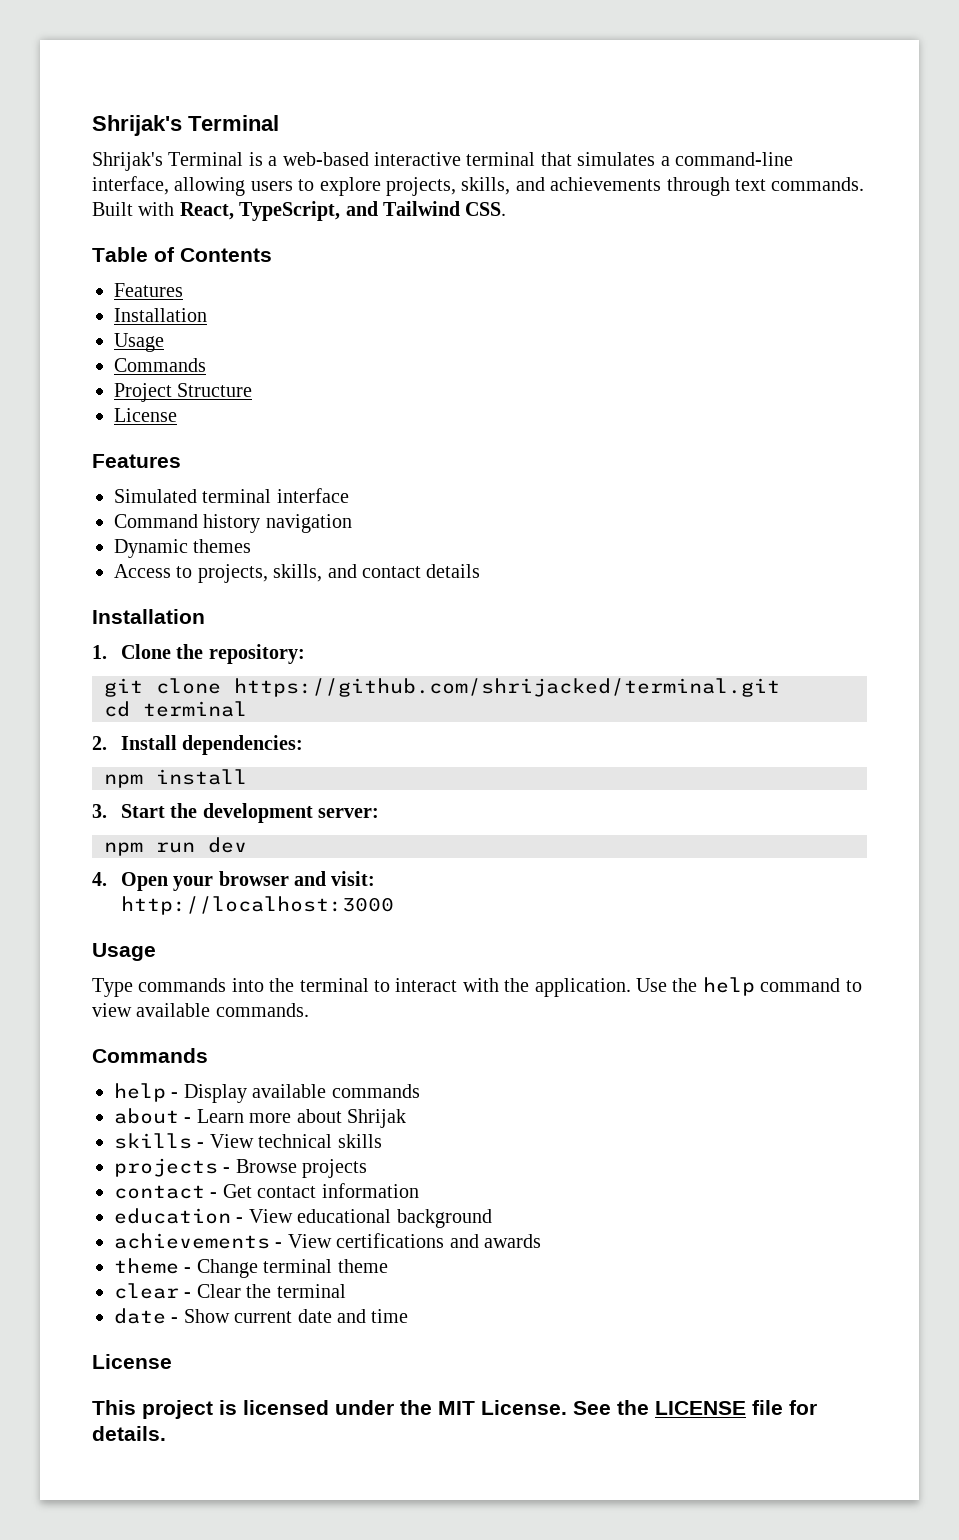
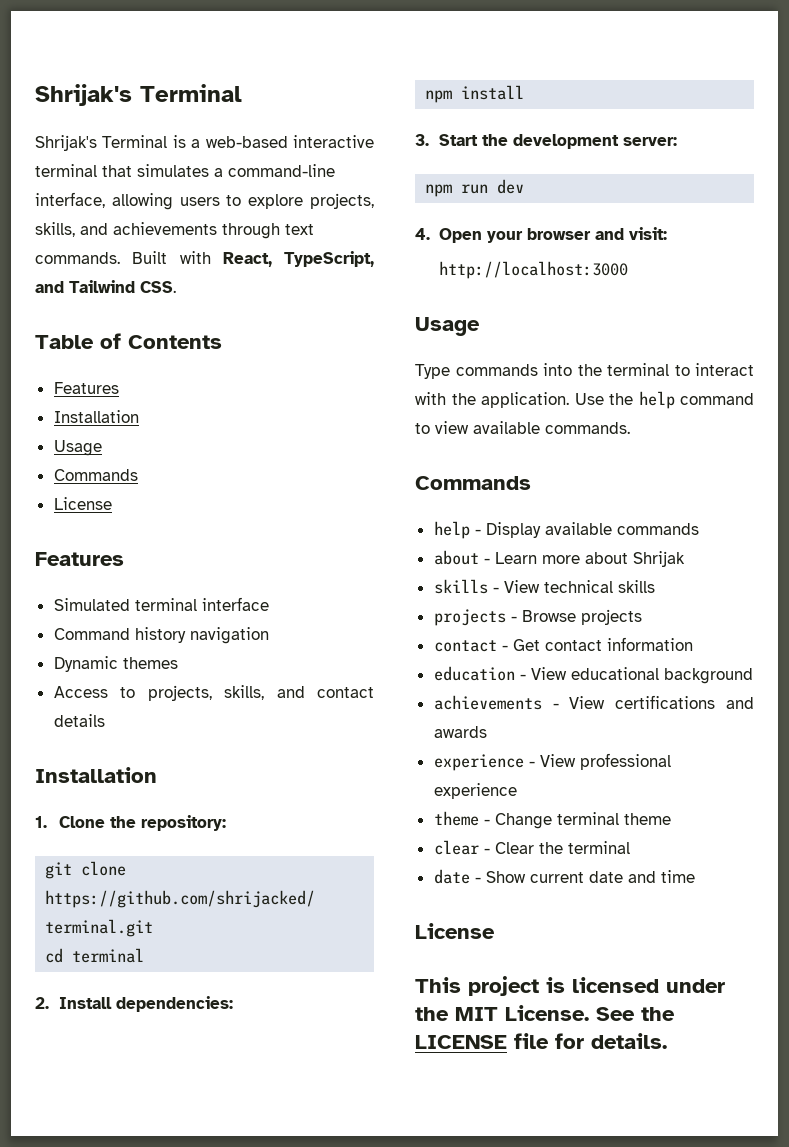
- Project Structure
+ experience - View professional experience

